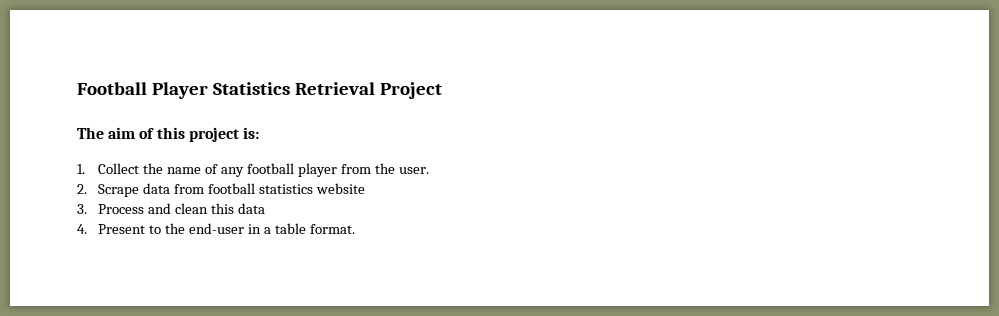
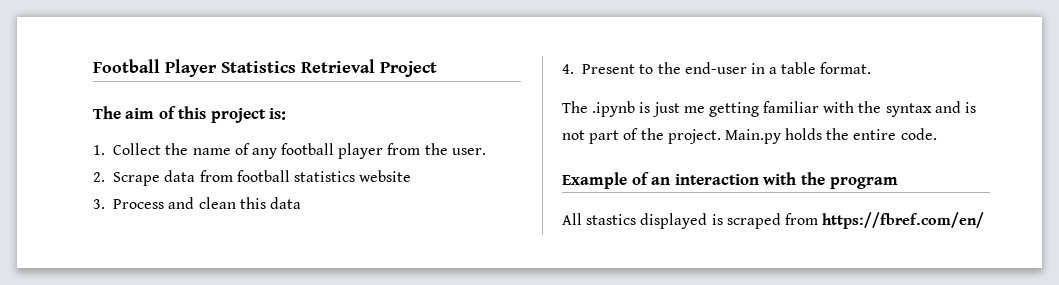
+ The .ipynb is just me getting familiar with the syntax and is not part of the project. Main.py holds the entire code.
+ Example of an interaction with the program
+ All stastics displayed is scraped from https://fbref.com/en/

